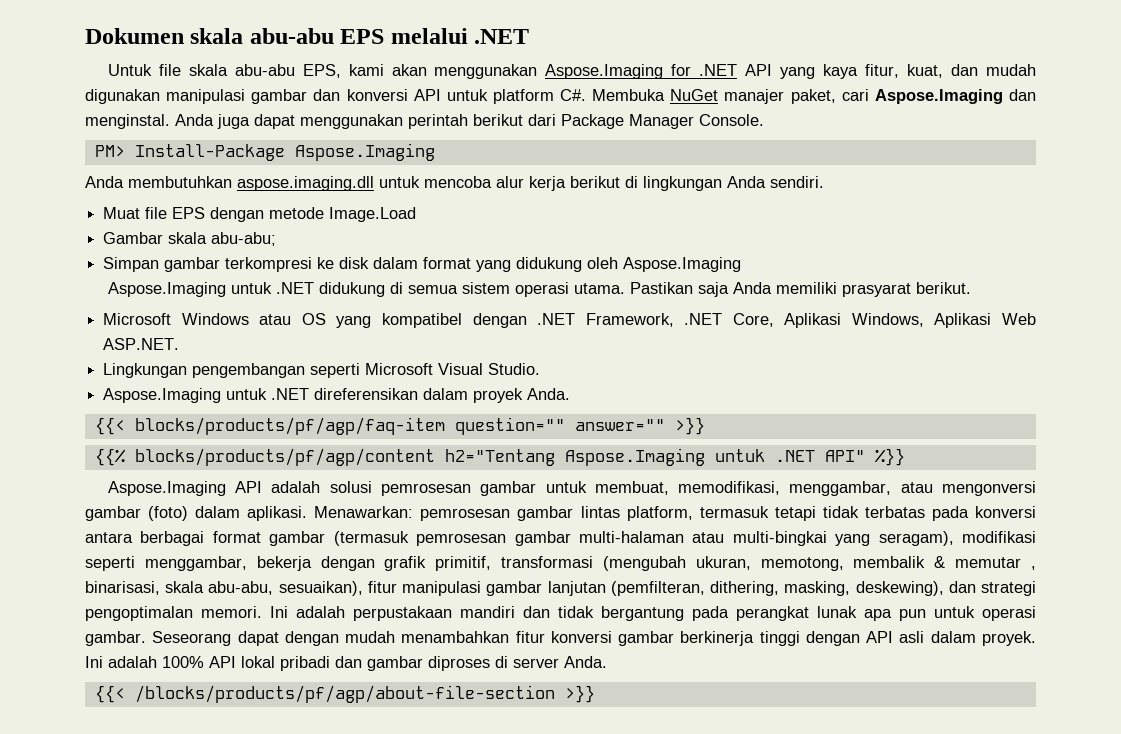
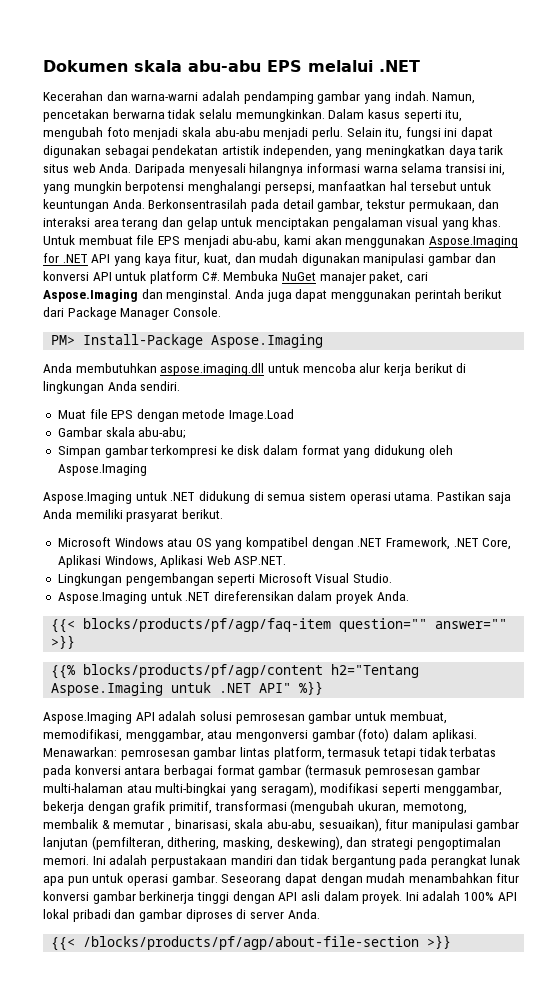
- Untuk file skala abu-abu EPS, kami akan menggunakan Aspose.Imaging for .NET API yang kaya fitur, kuat, dan mudah digunakan manipulasi gambar dan konversi API untuk platform C#. Membuka NuGet manajer paket, cari Aspose.Imaging dan menginstal.
+ Kecerahan dan warna-warni adalah pendamping gambar yang indah. Namun, pencetakan berwarna tidak selalu memungkinkan. Dalam kasus seperti itu, mengubah foto menjadi skala abu-abu menjadi perlu. Selain itu, fungsi ini dapat digunakan sebagai pendekatan artistik independen, yang meningkatkan daya tarik situs web Anda. Daripada menyesali hilangnya informasi warna selama transisi ini, yang mungkin berpotensi menghalangi persepsi, manfaatkan hal tersebut untuk keuntungan Anda. Berkonsentrasilah pada detail gambar, tekstur permukaan, dan interaksi area terang dan gelap untuk menciptakan pengalaman visual yang khas. Untuk membuat file EPS menjadi abu-abu, kami akan menggunakan Aspose.Imaging for .NET API yang kaya fitur, kuat, dan mudah digunakan manipulasi gambar dan konversi API untuk platform C#. Membuka NuGet manajer paket, cari Aspose.Imaging dan menginstal.

